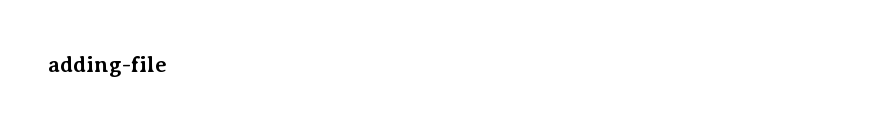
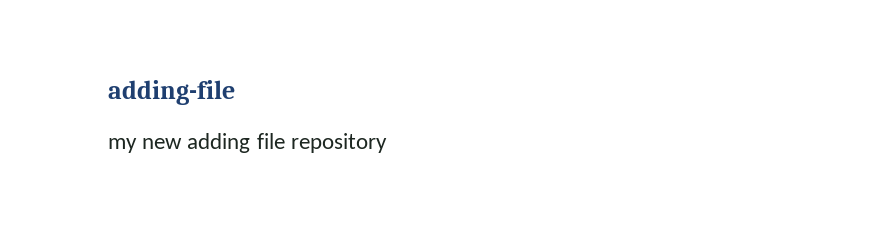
+ my new adding file repository

